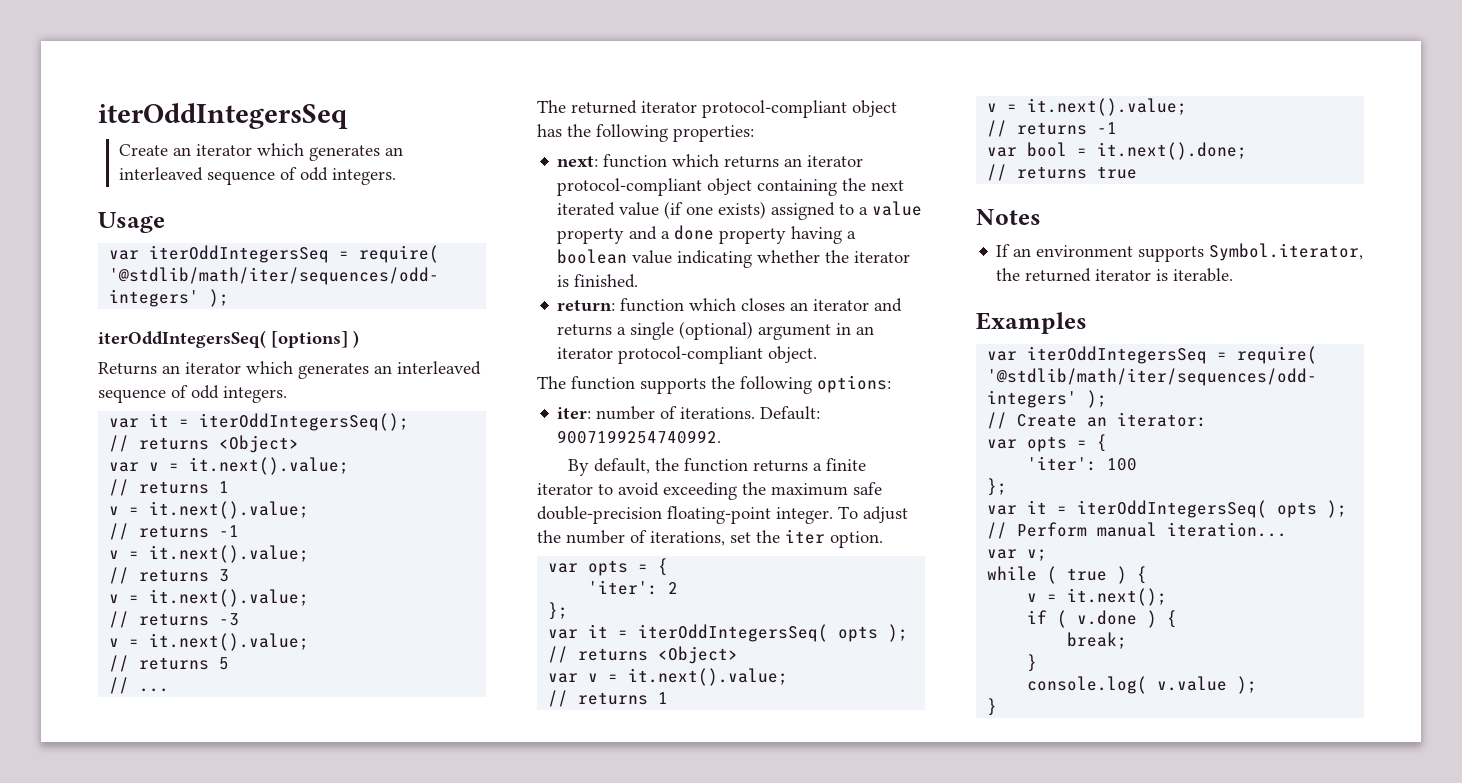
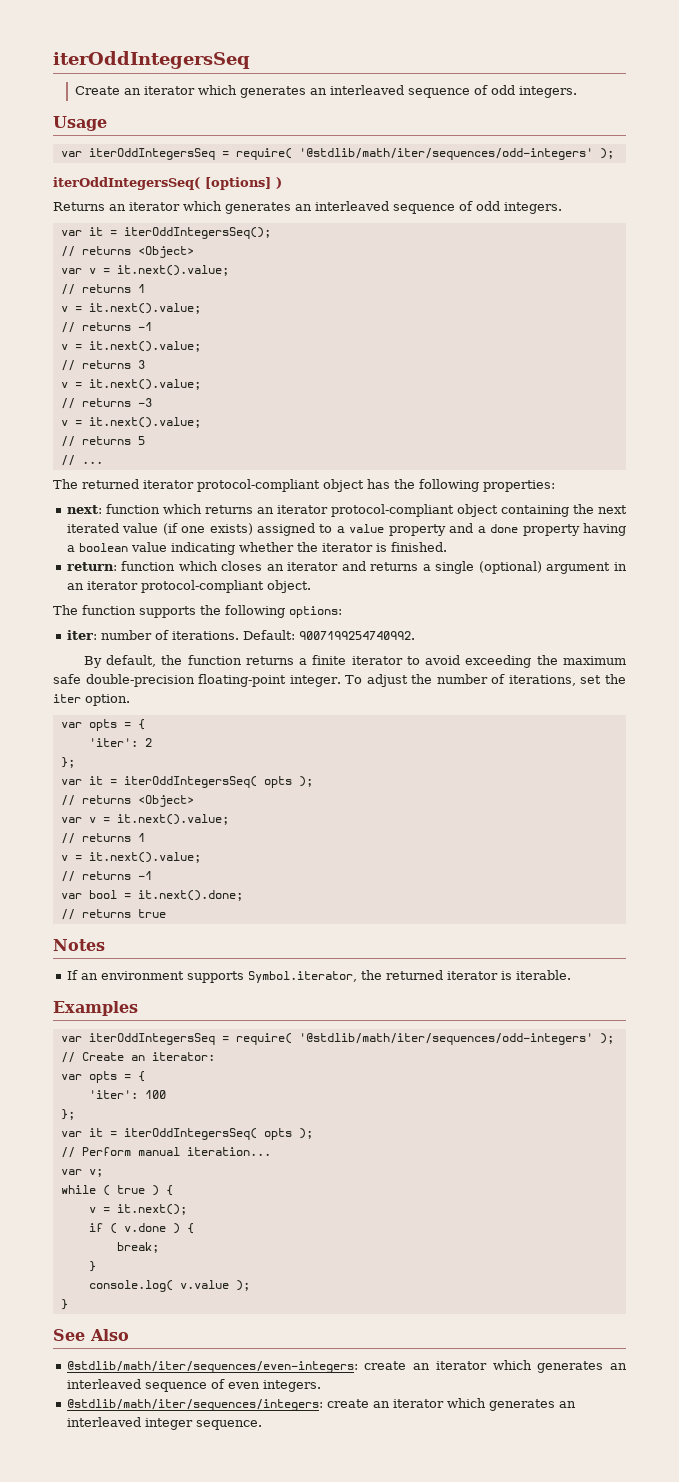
+ See Also
+ @stdlib/math/iter/sequences/even-integers: create an iterator which generates an interleaved sequence of even integers.
+ @stdlib/math/iter/sequences/integers: create an iterator which generates an interleaved integer sequence.

